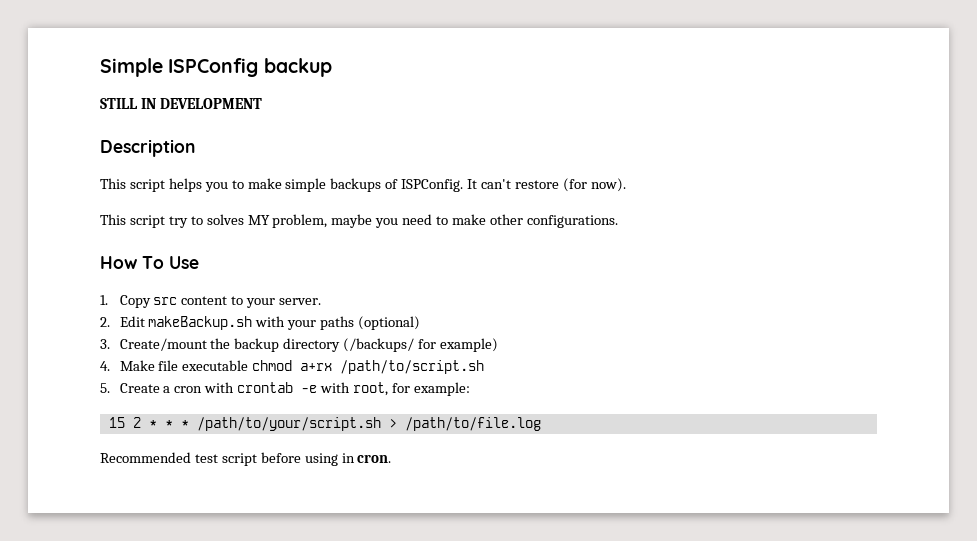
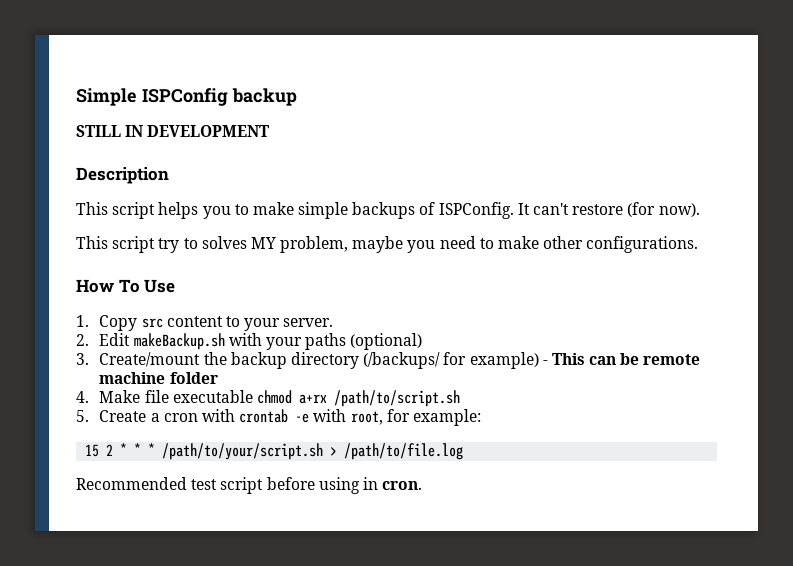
- 3. Create/mount the backup directory (/backups/ for example)
+ 3. Create/mount the backup directory (/backups/ for example) - This can be remote machine folder

